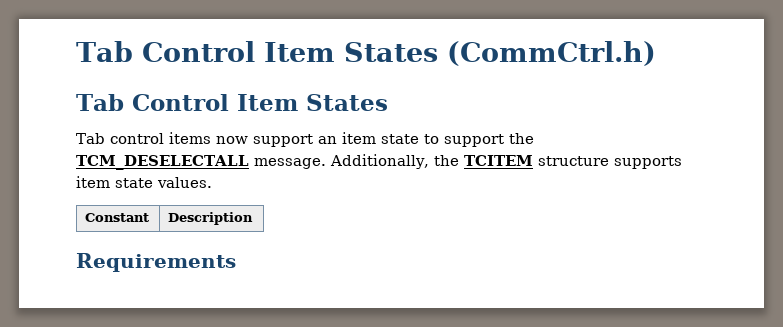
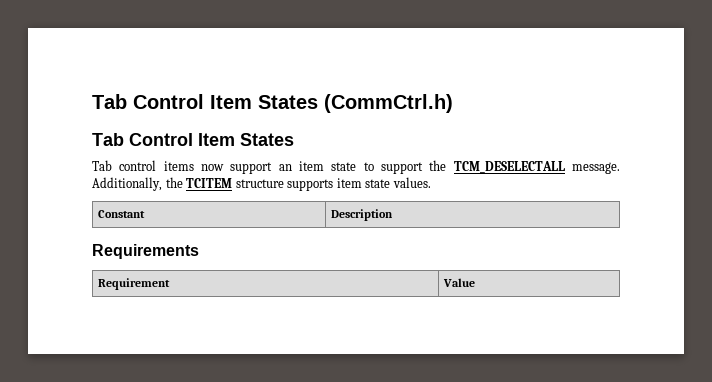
+ Requirement | Value

